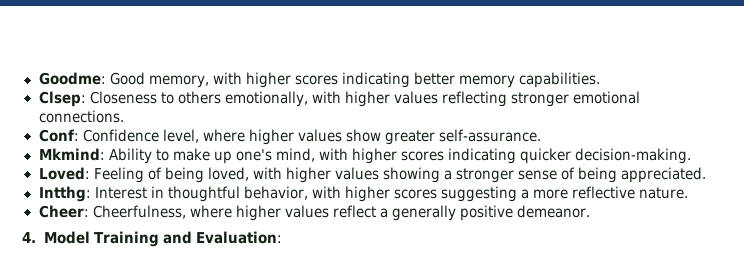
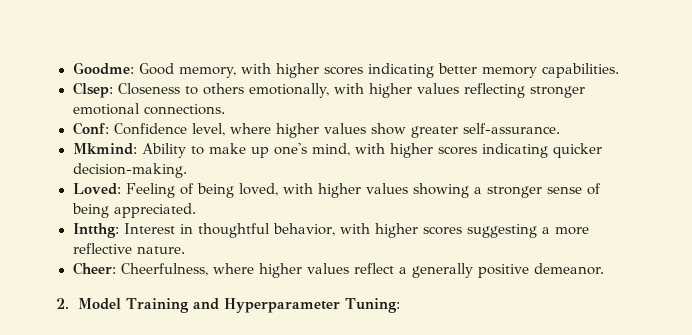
- 4. Model Training and Evaluation:
+ 2. Model Training and Hyperparameter Tuning:

